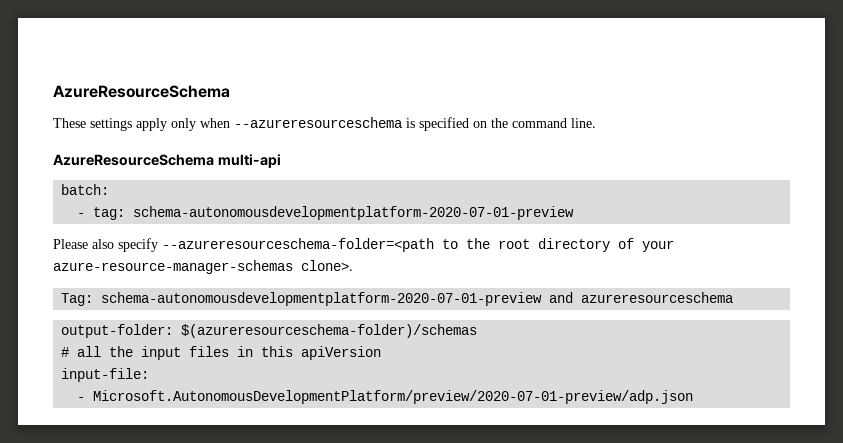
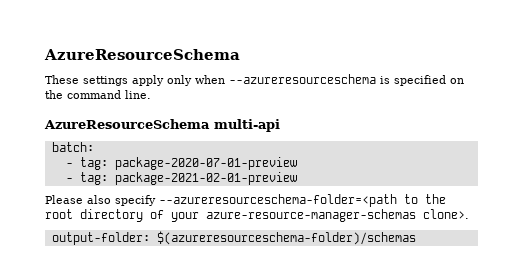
- - tag: schema-autonomousdevelopmentplatform-2020-07-01-preview
+ - tag: package-2020-07-01-preview
+ - tag: package-2021-02-01-preview
- Tag: schema-autonomousdevelopmentplatform-2020-07-01-preview and azureresourceschema
  output-folder: $(azureresourceschema-folder)/schemas
- # all the input files in this apiVersion
- input-file:
- - Microsoft.AutonomousDevelopmentPlatform/preview/2020-07-01-preview/adp.json

